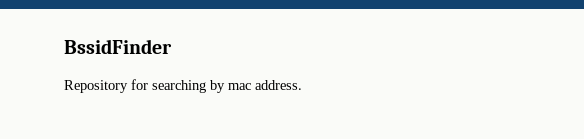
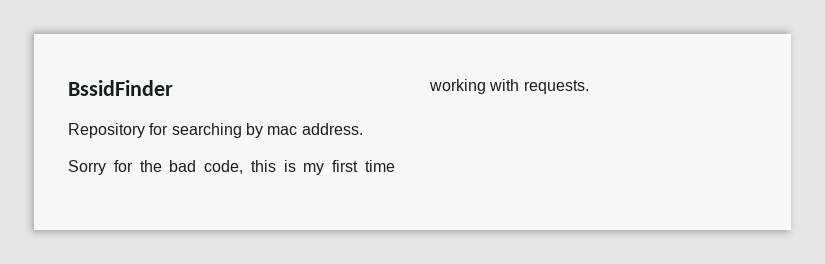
+ Sorry for the bad code, this is my first time working with requests.

